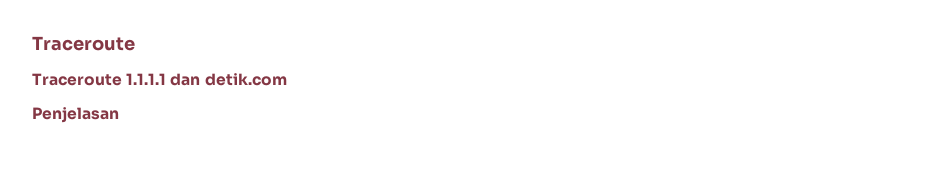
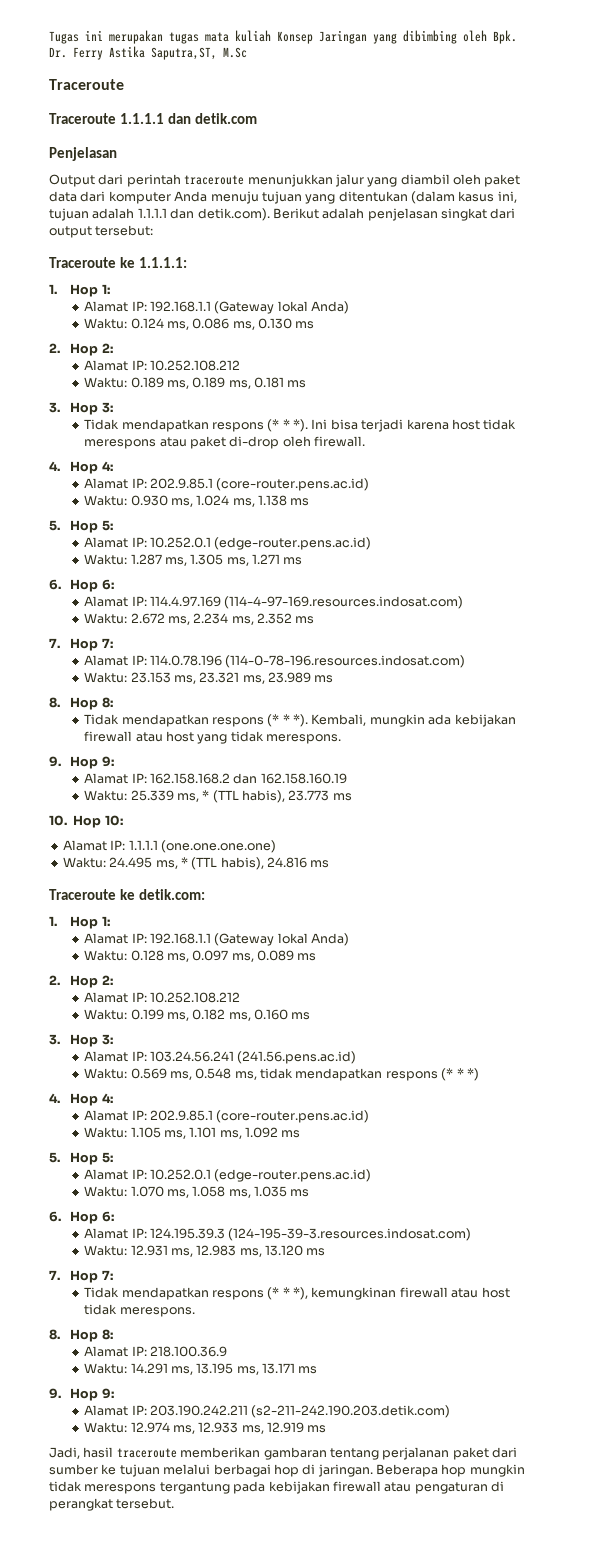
+ Tugas ini merupakan tugas mata kuliah Konsep Jaringan yang dibimbing oleh Bpk. Dr. Ferry Astika Saputra,ST, M.Sc
+ Output dari perintah traceroute menunjukkan jalur yang diambil oleh paket data dari komputer Anda menuju tujuan yang ditentukan (dalam kasus ini, tujuan adalah 1.1.1.1 dan detik.com). Berikut adalah penjelasan singkat dari output tersebut:
+ Traceroute ke 1.1.1.1:
+ 1. Hop 1:
+ Alamat IP: 192.168.1.1 (Gateway lokal Anda)
+ Waktu: 0.124 ms, 0.086 ms, 0.130 ms
+ 2. Hop 2:
+ Alamat IP: 10.252.108.212
+ Waktu: 0.189 ms, 0.189 ms, 0.181 ms
+ 3. Hop 3:
+ Tidak mendapatkan respons (* * *). Ini bisa terjadi karena host tidak merespons atau paket di-drop oleh firewall.
+ 4. Hop 4:
+ Alamat IP: 202.9.85.1 (core-router.pens.ac.id)
+ Waktu: 0.930 ms, 1.024 ms, 1.138 ms
+ 5. Hop 5:
+ Alamat IP: 10.252.0.1 (edge-router.pens.ac.id)
+ Waktu: 1.287 ms, 1.305 ms, 1.271 ms
+ 6. Hop 6:
+ Alamat IP: 114.4.97.169 (114-4-97-169.resources.indosat.com)
+ Waktu: 2.672 ms, 2.234 ms, 2.352 ms
+ 7. Hop 7:
+ Alamat IP: 114.0.78.196 (114-0-78-196.resources.indosat.com)
+ Waktu: 23.153 ms, 23.321 ms, 23.989 ms
+ 8. Hop 8:
+ Tidak mendapatkan respons (* * *). Kembali, mungkin ada kebijakan firewall atau host yang tidak merespons.
+ 9. Hop 9:
+ Alamat IP: 162.158.168.2 dan 162.158.160.19
+ Waktu: 25.339 ms, * (TTL habis), 23.773 ms
+ 10. Hop 10:
+ Alamat IP: 1.1.1.1 (one.one.one.one)
+ Waktu: 24.495 ms, * (TTL habis), 24.816 ms
+ Traceroute ke detik.com:
+ 1. Hop 1:
+ Alamat IP: 192.168.1.1 (Gateway lokal Anda)
+ Waktu: 0.128 ms, 0.097 ms, 0.089 ms
+ 2. Hop 2:
+ Alamat IP: 10.252.108.212
+ Waktu: 0.199 ms, 0.182 ms, 0.160 ms
+ 3. Hop 3:
+ Alamat IP: 103.24.56.241 (241.56.pens.ac.id)
+ Waktu: 0.569 ms, 0.548 ms, tidak mendapatkan respons (* * *)
+ 4. Hop 4:
+ Alamat IP: 202.9.85.1 (core-router.pens.ac.id)
+ Waktu: 1.105 ms, 1.101 ms, 1.092 ms
+ 5. Hop 5:
+ Alamat IP: 10.252.0.1 (edge-router.pens.ac.id)
+ Waktu: 1.070 ms, 1.058 ms, 1.035 ms
+ 6. Hop 6:
+ Alamat IP: 124.195.39.3 (124-195-39-3.resources.indosat.com)
+ Waktu: 12.931 ms, 12.983 ms, 13.120 ms
+ 7. Hop 7:
+ Tidak mendapatkan respons (* * *), kemungkinan firewall atau host tidak merespons.
+ 8. Hop 8:
+ Alamat IP: 218.100.36.9
+ Waktu: 14.291 ms, 13.195 ms, 13.171 ms
+ 9. Hop 9:
+ Alamat IP: 203.190.242.211 (s2-211-242.190.203.detik.com)
+ Waktu: 12.974 ms, 12.933 ms, 12.919 ms
+ Jadi, hasil traceroute memberikan gambaran tentang perjalanan paket dari sumber ke tujuan melalui berbagai hop di jaringan. Beberapa hop mungkin tidak merespons tergantung pada kebijakan firewall atau pengaturan di perangkat tersebut.

